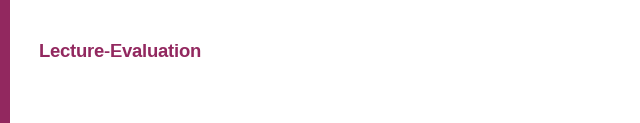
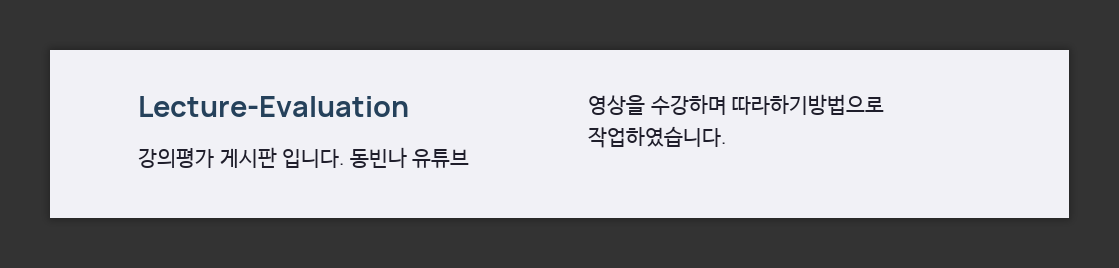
+ 강의평가 게시판 입니다. 동빈나 유튜브 영상을 수강하며 따라하기방법으로 작업하였습니다.

